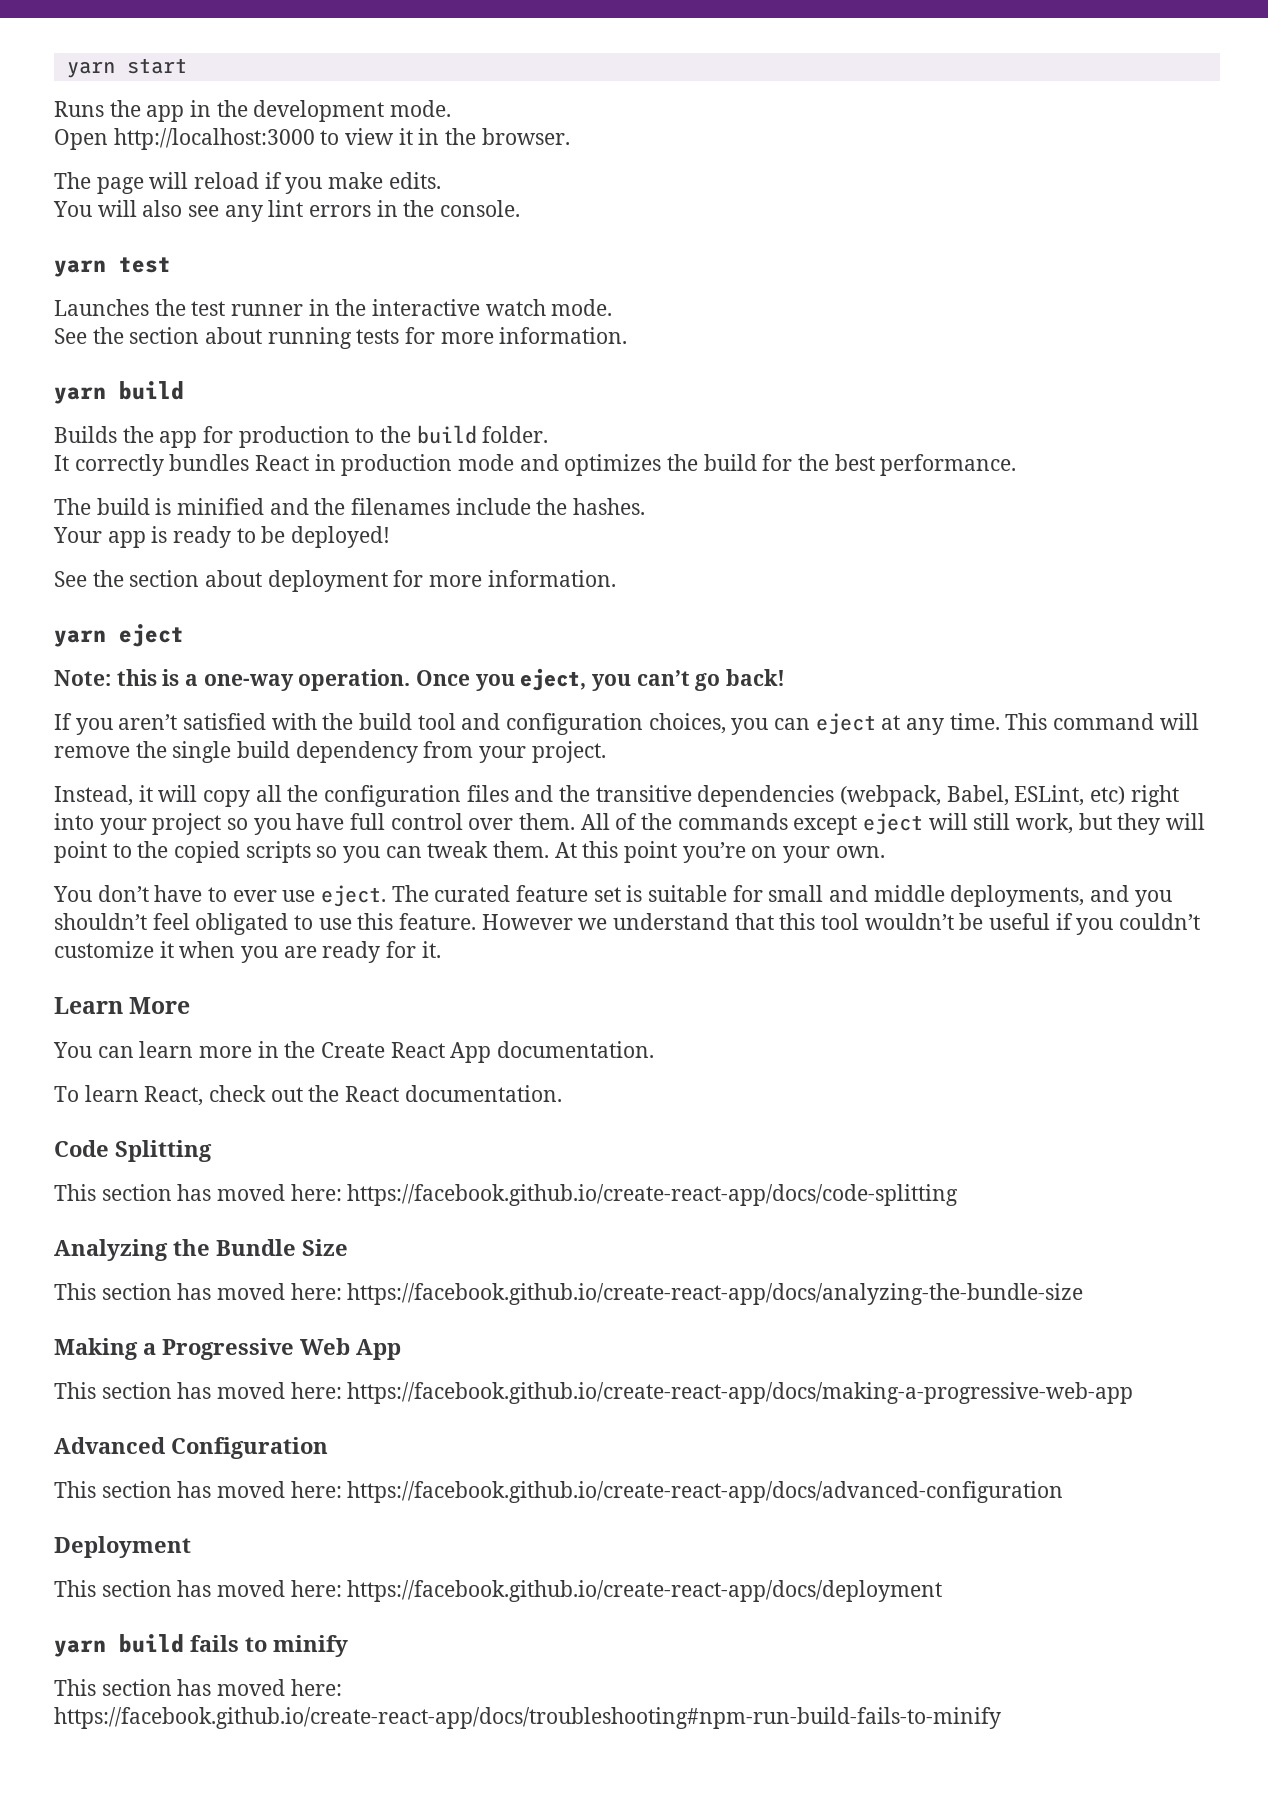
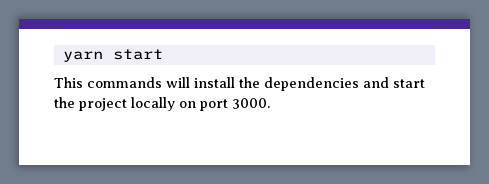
- Runs the app in the development mode.
- Open http://localhost:3000 to view it in the browser.
- The page will reload if you make edits.
- You will also see any lint errors in the console.
- yarn test
- Launches the test runner in the interactive watch mode.
- See the section about running tests for more information.
- yarn build
- Builds the app for production to the build folder.
- It correctly bundles React in production mode and optimizes the build for the best performance.
- The build is minified and the filenames include the hashes.
- Your app is ready to be deployed!
- See the section about deployment for more information.
- yarn eject
- Note: this is a one-way operation. Once you eject, you can’t go back!
- If you aren’t satisfied with the build tool and configuration choices, you can eject at any time. This command will remove the single build dependency from your project.
- Instead, it will copy all the configuration files and the transitive dependencies (webpack, Babel, ESLint, etc) right into your project so you have full control over them. All of the commands except eject will still work, but they will point to the copied scripts so you can tweak them. At this point you’re on your own.
- You don’t have to ever use eject. The curated feature set is suitable for small and middle deployments, and you shouldn’t feel obligated to use this feature. However we understand that this tool wouldn’t be useful if you couldn’t customize it when you are ready for it.
- Learn More
- You can learn more in the Create React App documentation.
- To learn React, check out the React documentation.
- Code Splitting
- This section has moved here: https://facebook.github.io/create-react-app/docs/code-splitting
- Analyzing the Bundle Size
- This section has moved here: https://facebook.github.io/create-react-app/docs/analyzing-the-bundle-size
- Making a Progressive Web App
- This section has moved here: https://facebook.github.io/create-react-app/docs/making-a-progressive-web-app
- Advanced Configuration
- This section has moved here: https://facebook.github.io/create-react-app/docs/advanced-configuration
- Deployment
- This section has moved here: https://facebook.github.io/create-react-app/docs/deployment
- yarn build fails to minify
- This section has moved here: https://facebook.github.io/create-react-app/docs/troubleshooting#npm-run-build-fails-to-minify
+ This commands will install the dependencies and start the project locally on port 3000.

